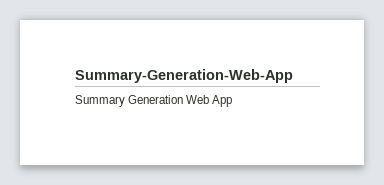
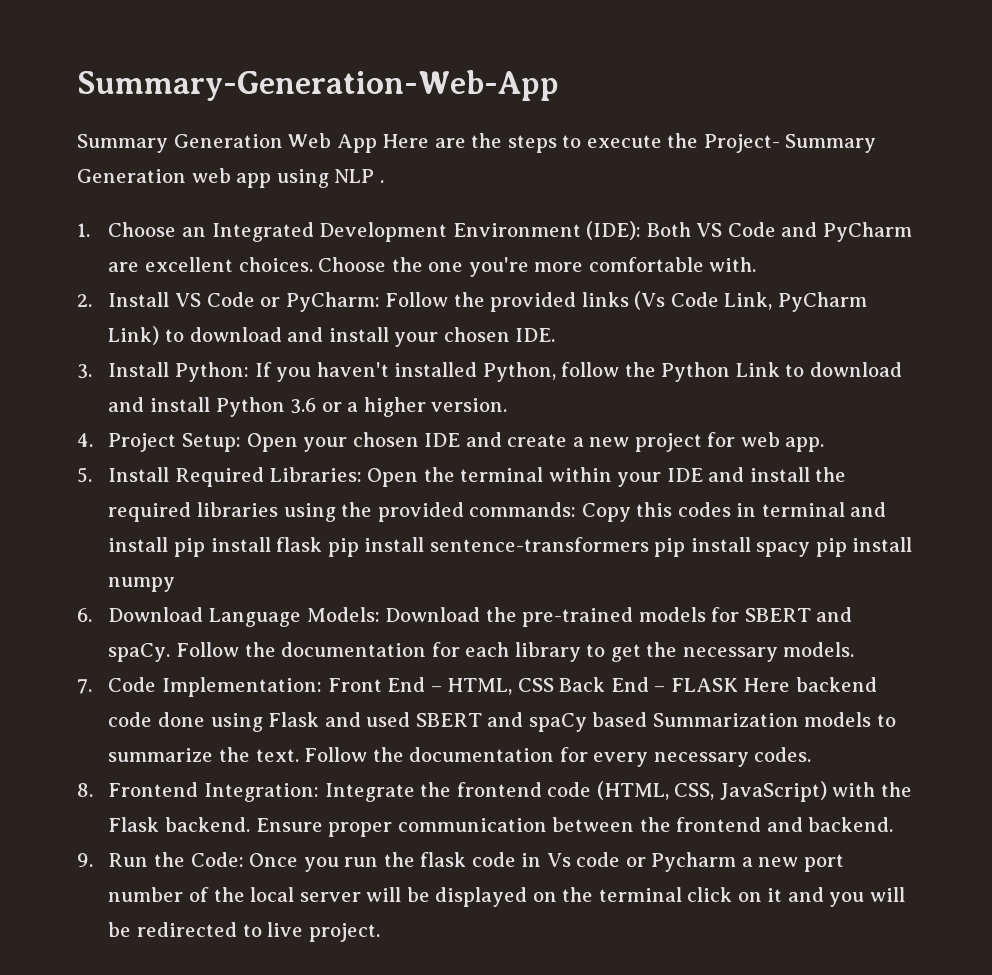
- Summary Generation Web App
+ Summary Generation Web App Here are the steps to execute the Project- Summary Generation web app using NLP .
+ 1. Choose an Integrated Development Environment (IDE): Both VS Code and PyCharm are excellent choices. Choose the one you're more comfortable with.
+ 2. Install VS Code or PyCharm: Follow the provided links (Vs Code Link, PyCharm Link) to download and install your chosen IDE.
+ 3. Install Python: If you haven't installed Python, follow the Python Link to download and install Python 3.6 or a higher version.
+ 4. Project Setup: Open your chosen IDE and create a new project for web app.
+ 5. Install Required Libraries: Open the terminal within your IDE and install the required libraries using the provided commands: Copy this codes in terminal and install pip install flask pip install sentence-transformers pip install spacy pip install numpy
+ 6. Download Language Models: Download the pre-trained models for SBERT and spaCy. Follow the documentation for each library to get the necessary models.
+ 7. Code Implementation: Front End – HTML, CSS Back End – FLASK Here backend code done using Flask and used SBERT and spaCy based Summarization models to summarize the text. Follow the documentation for every necessary codes.
+ 8. Frontend Integration: Integrate the frontend code (HTML, CSS, JavaScript) with the Flask backend. Ensure proper communication between the frontend and backend.
+ 9. Run the Code: Once you run the flask code in Vs code or Pycharm a new port number of the local server will be displayed on the terminal click on it and you will be redirected to live project.

